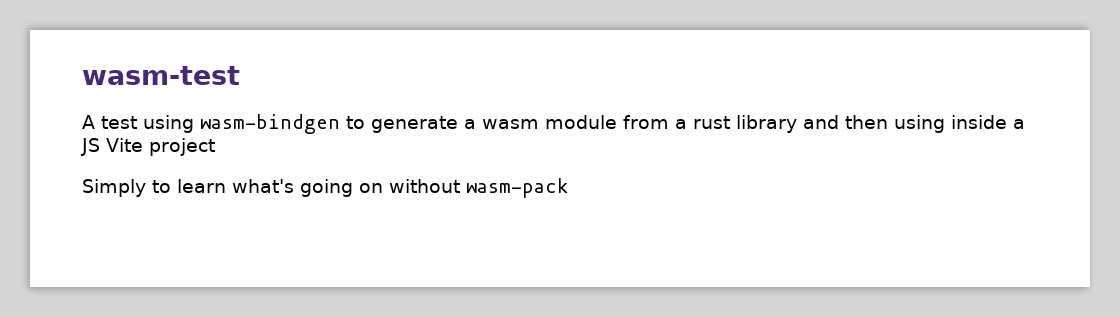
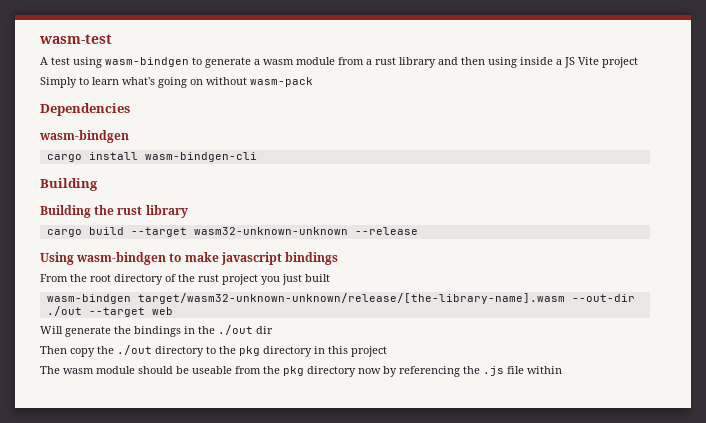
+ Dependencies
+ wasm-bindgen
+ cargo install wasm-bindgen-cli
+ Building
+ Building the rust library
+ cargo build --target wasm32-unknown-unknown --release
+ Using wasm-bindgen to make javascript bindings
+ From the root directory of the rust project you just built
+ wasm-bindgen target/wasm32-unknown-unknown/release/[the-library-name].wasm --out-dir ./out --target web
+ Will generate the bindings in the ./out dir
+ Then copy the ./out directory to the pkg directory in this project
+ The wasm module should be useable from the pkg directory now by referencing the .js file within

